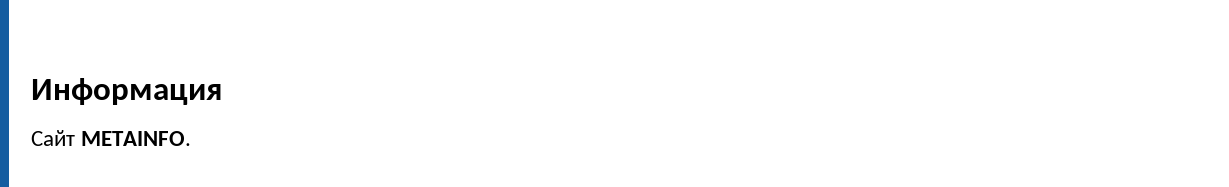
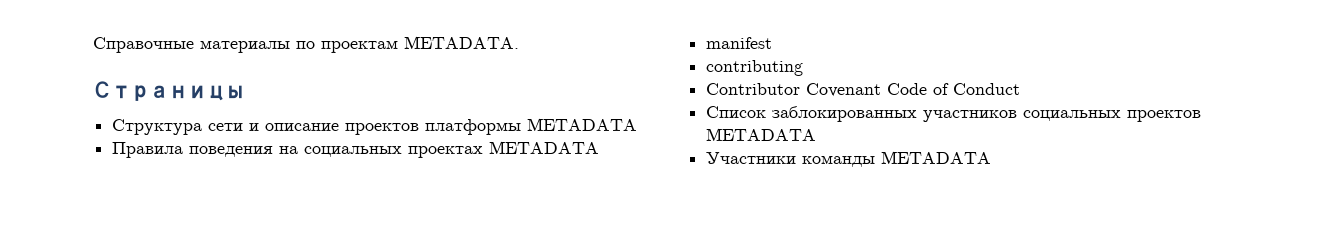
- Информация
- Сайт METAINFO.
+ Справочные материалы по проектам METADATA.
+ Страницы
+ Структура сети и описание проектов платформы METADATA
+ Правила поведения на социальных проектах METADATA
+ manifest
+ contributing
+ Contributor Covenant Code of Conduct
+ Список заблокированных участников социальных проектов METADATA
+ Участники команды METADATA

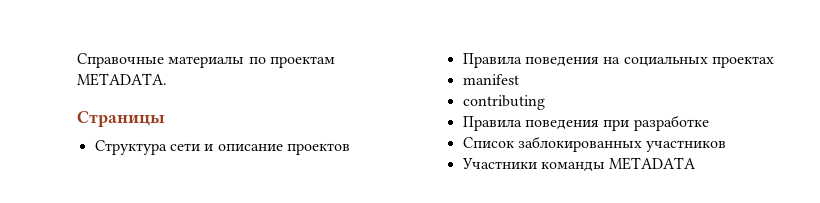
- Структура сети и описание проектов платформы METADATA
+ Структура сети и описание проектов
- Правила поведения на социальных проектах METADATA
+ Правила поведения на социальных проектах
- Contributor Covenant Code of Conduct
+ Правила поведения при разработке
- Список заблокированных участников социальных проектов METADATA
+ Список заблокированных участников

